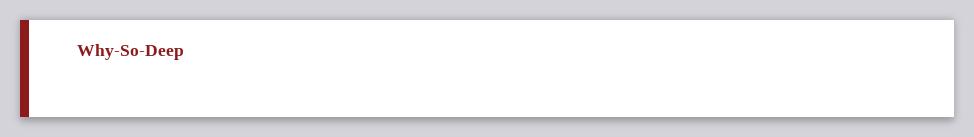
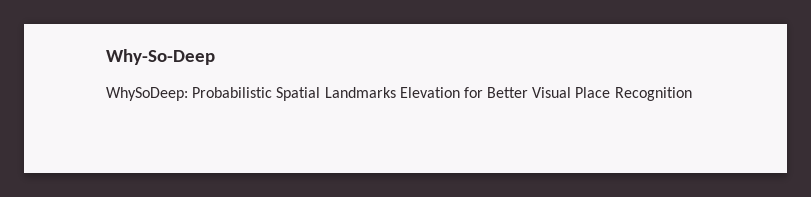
+ WhySoDeep: Probabilistic Spatial Landmarks Elevation for Better Visual Place Recognition

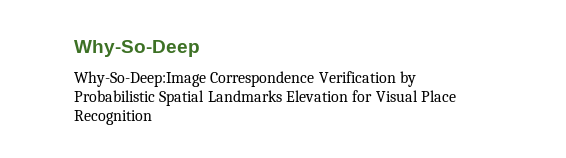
- WhySoDeep: Probabilistic Spatial Landmarks Elevation for Better Visual Place Recognition
+ Why-So-Deep:Image Correspondence Verification by Probabilistic Spatial Landmarks Elevation for Visual Place Recognition

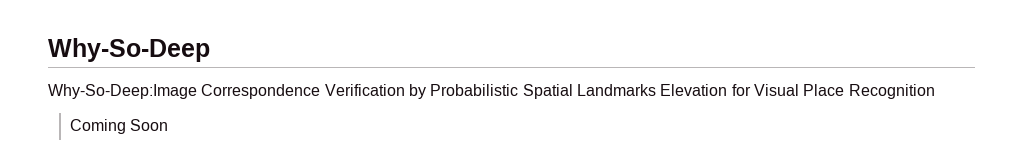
+ Coming Soon

